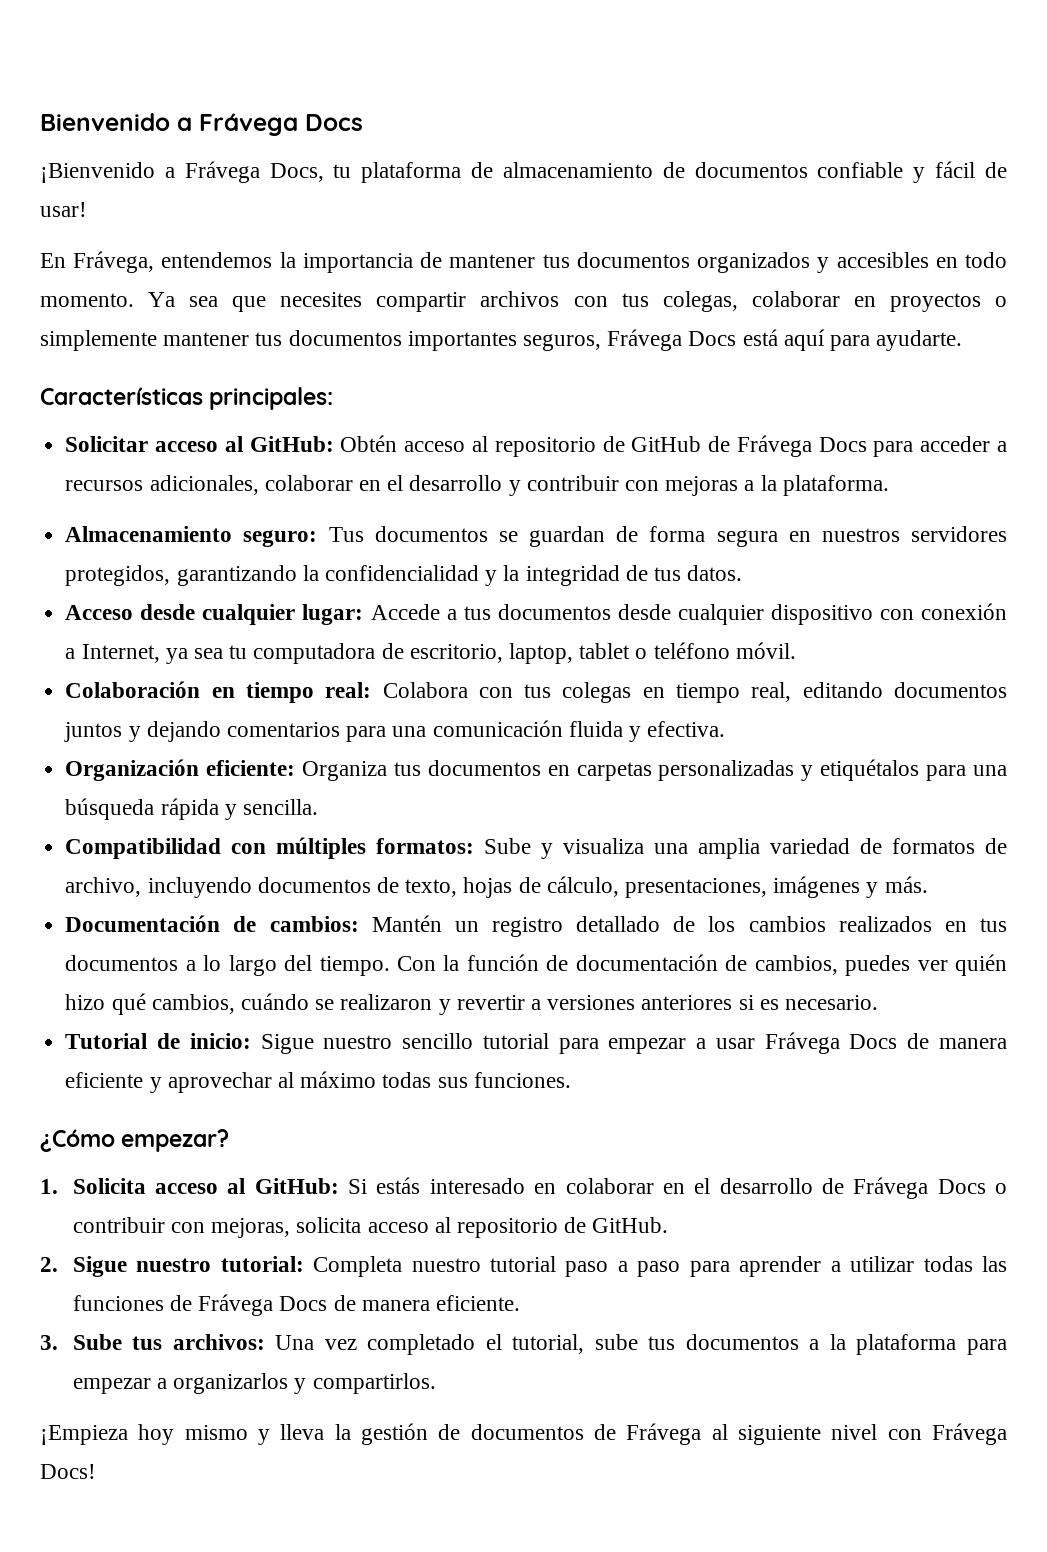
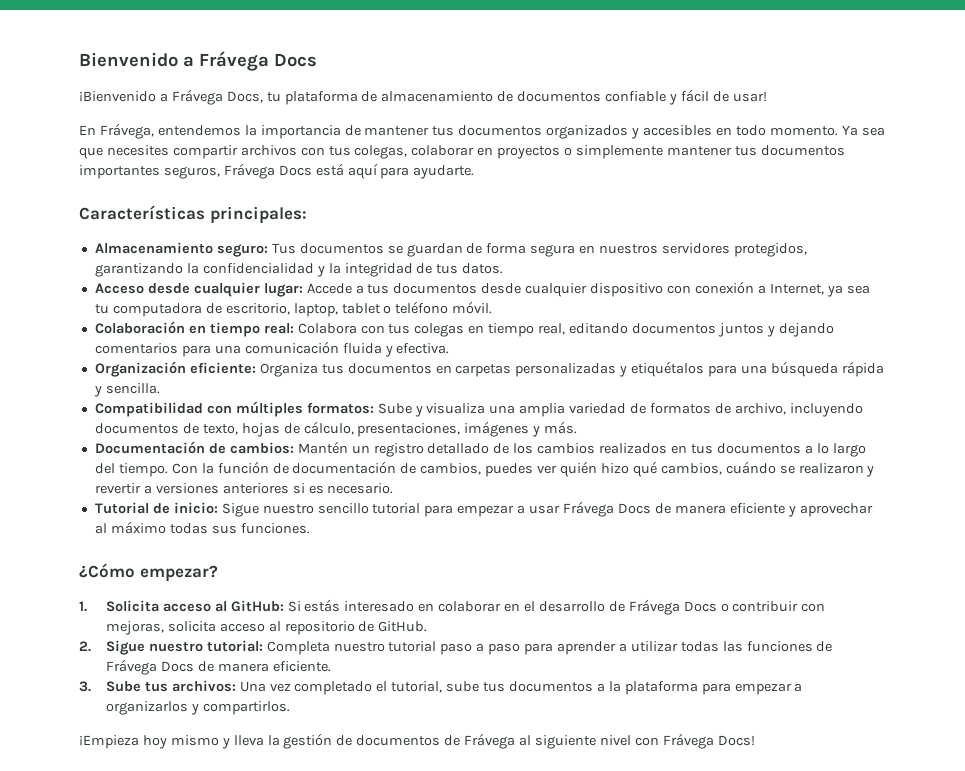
- Solicitar acceso al GitHub: Obtén acceso al repositorio de GitHub de Frávega Docs para acceder a recursos adicionales, colaborar en el desarrollo y contribuir con mejoras a la plataforma.

